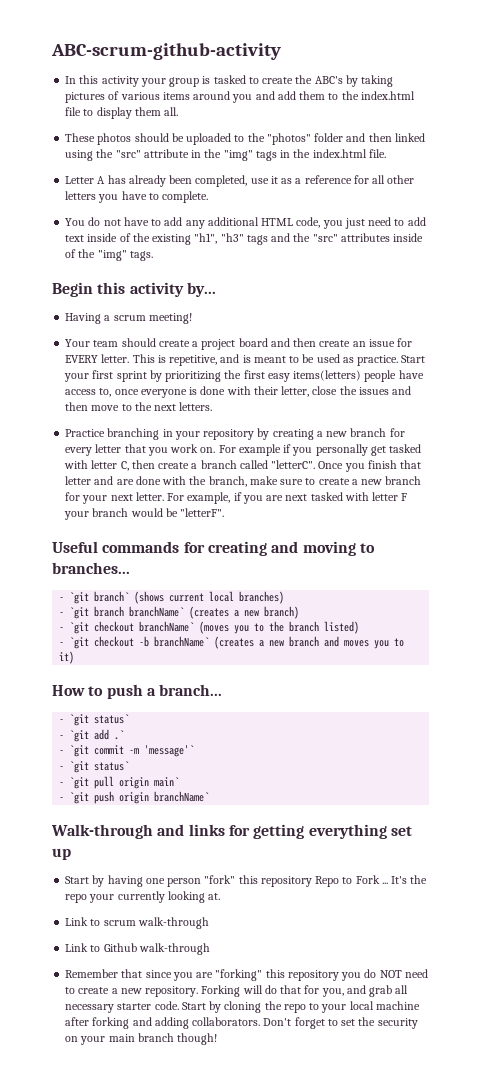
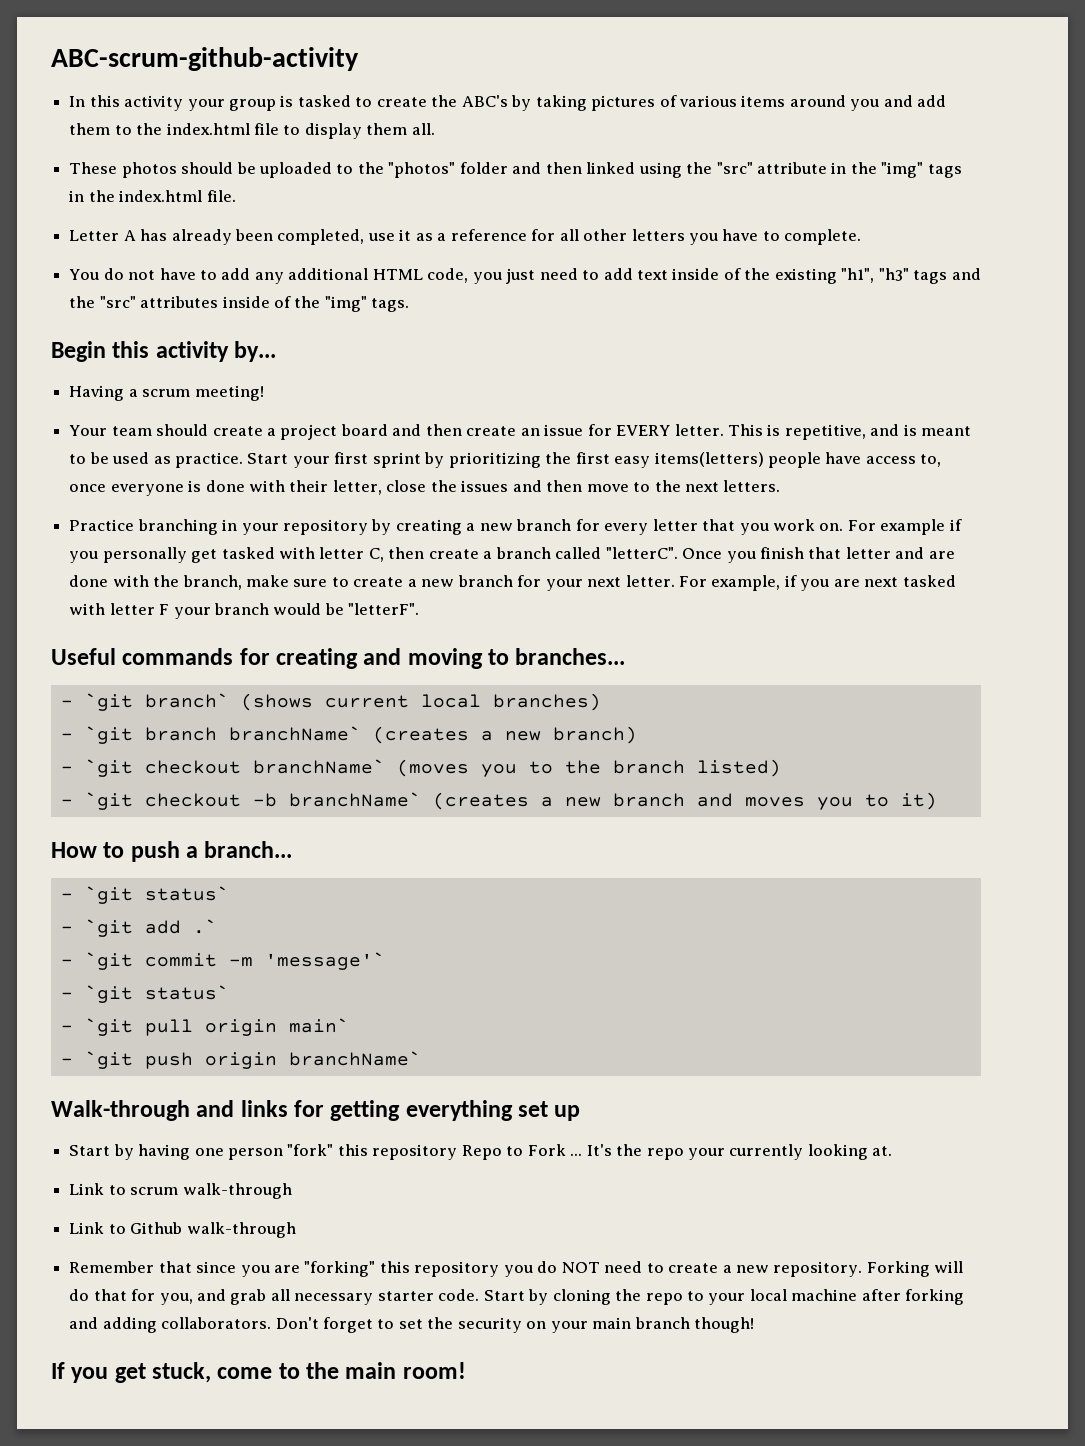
+ If you get stuck, come to the main room!

